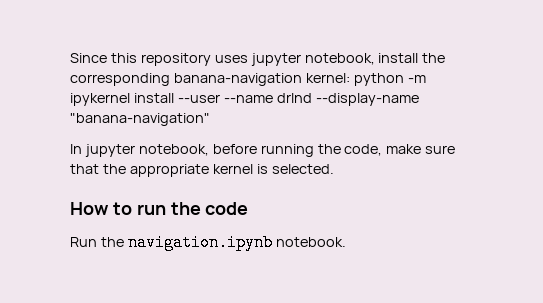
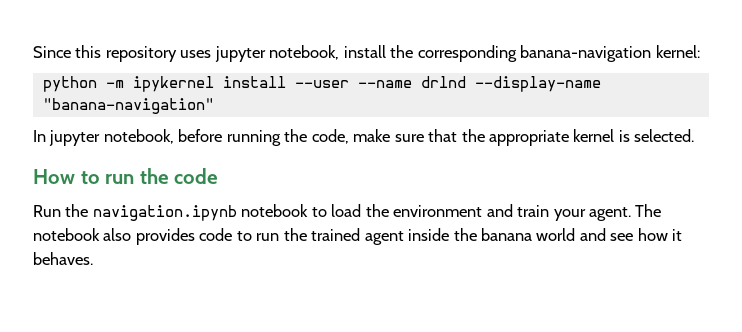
- Since this repository uses jupyter notebook, install the corresponding banana-navigation kernel: python -m ipykernel install --user --name drlnd --display-name "banana-navigation"
+ Since this repository uses jupyter notebook, install the corresponding banana-navigation kernel:
+ python -m ipykernel install --user --name drlnd --display-name "banana-navigation"
- Run the navigation.ipynb notebook.
+ Run the navigation.ipynb notebook to load the environment and train your agent. The notebook also provides code to run the trained agent inside the banana world and see how it behaves.

